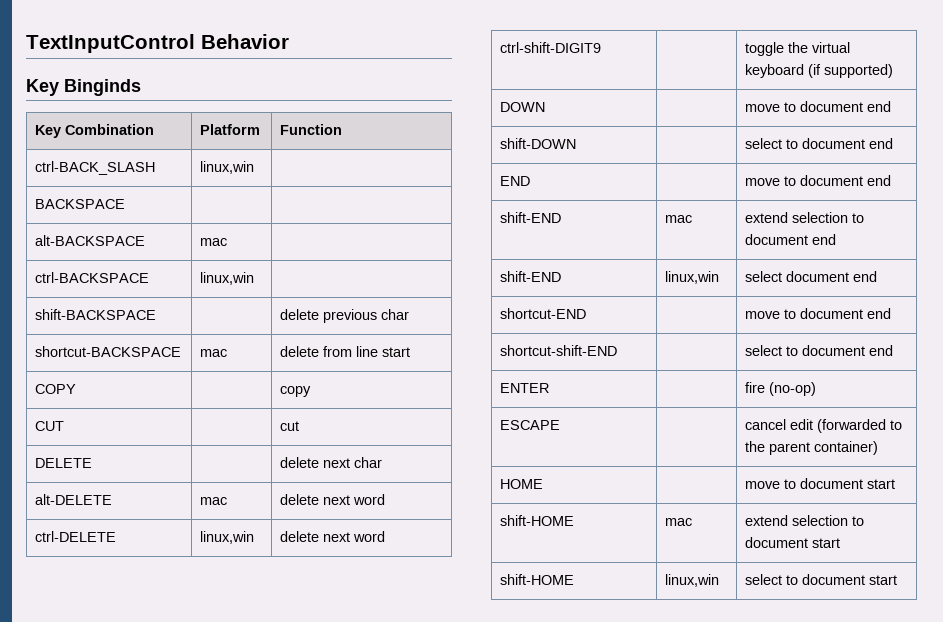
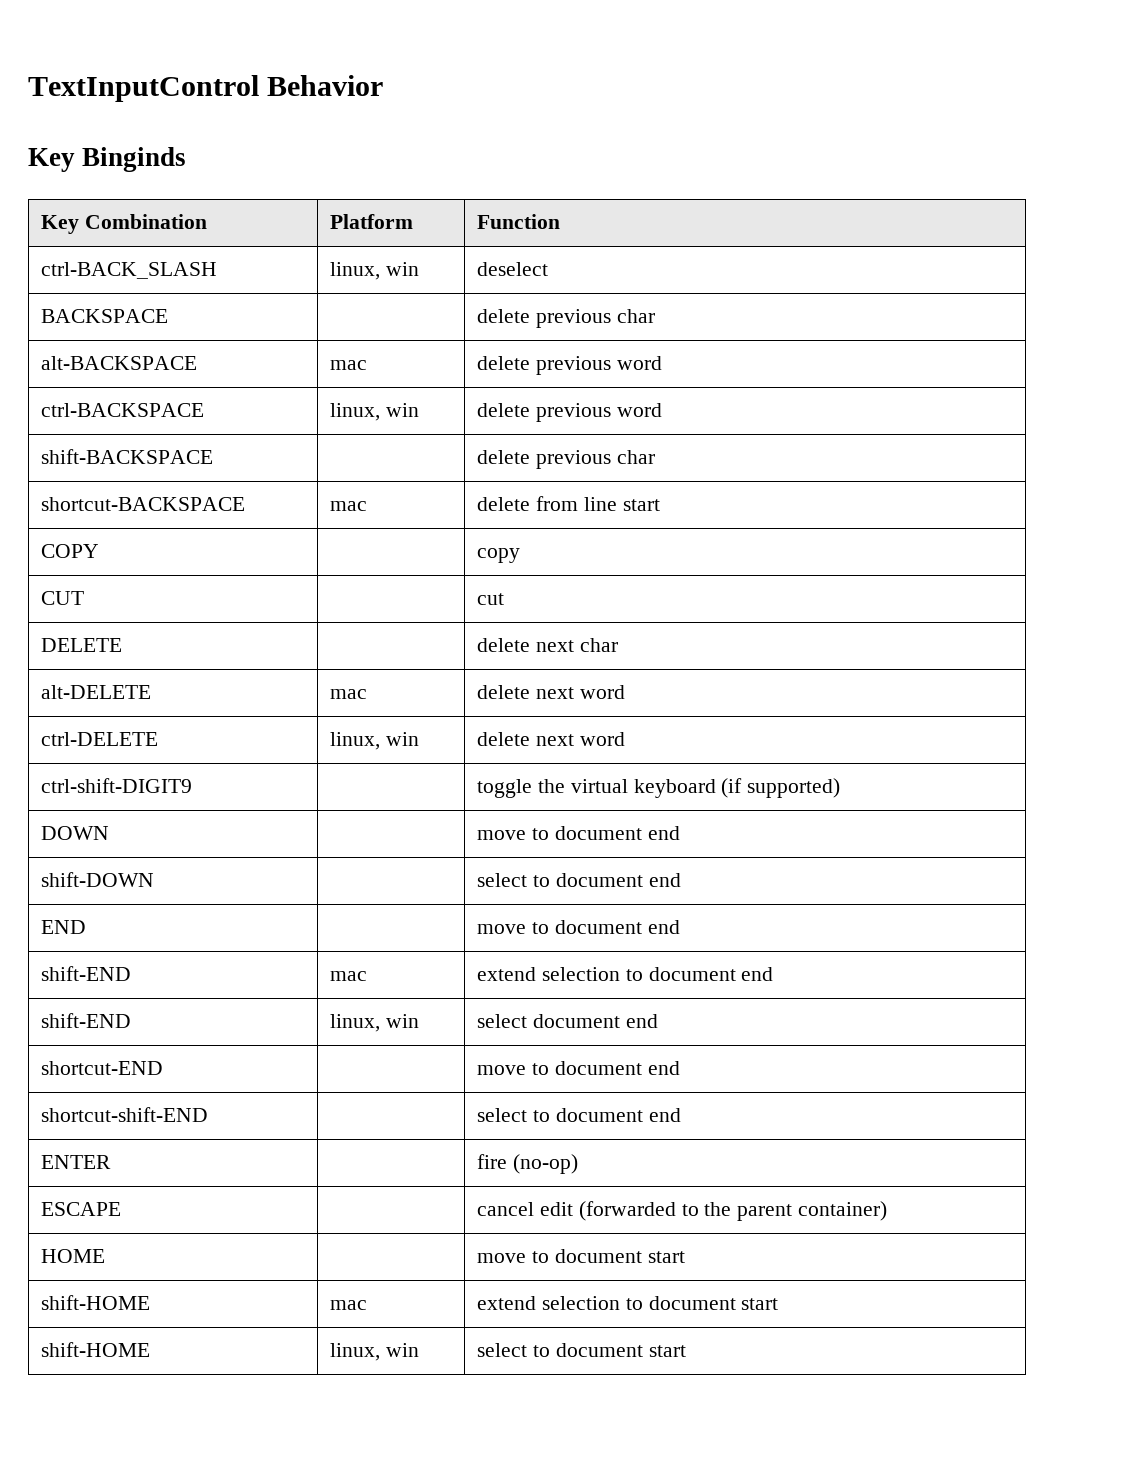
- ctrl-BACK_SLASH | linux,win |
- BACKSPACE | |
- alt-BACKSPACE | mac |
- ctrl-BACKSPACE | linux,win |
+ ctrl-BACK_SLASH | linux, win | deselect
+ BACKSPACE | | delete previous char
+ alt-BACKSPACE | mac | delete previous word
+ ctrl-BACKSPACE | linux, win | delete previous word
- ctrl-DELETE | linux,win | delete next word
+ ctrl-DELETE | linux, win | delete next word
- shift-END | linux,win | select document end
+ shift-END | linux, win | select document end
- shift-HOME | linux,win | select to document start
+ shift-HOME | linux, win | select to document start

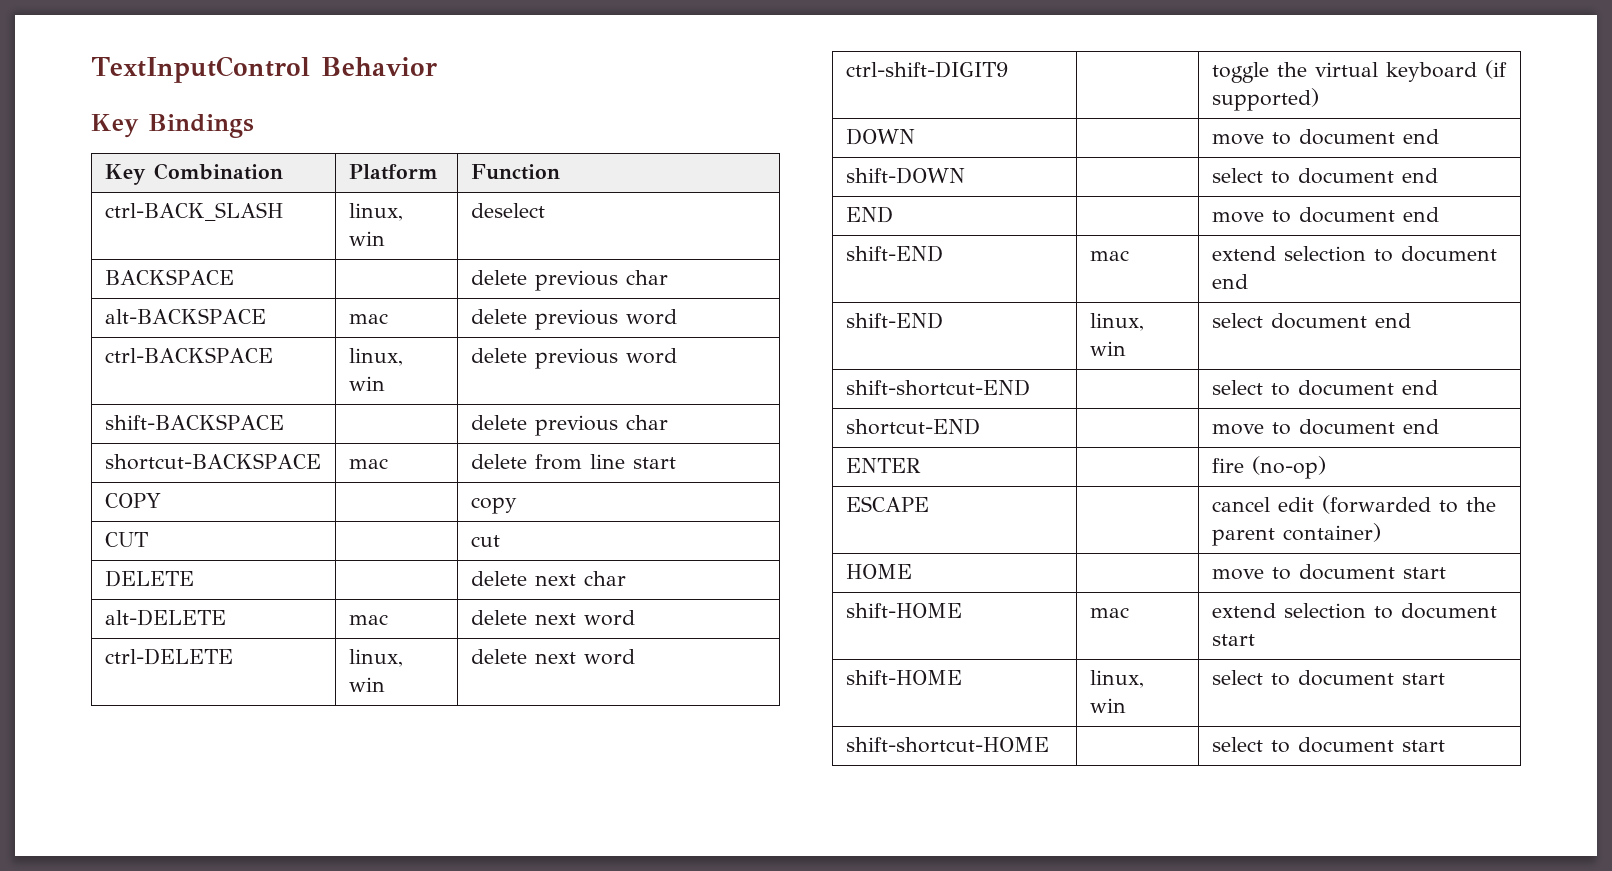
- Key Binginds
+ Key Bindings
+ shift-shortcut-END | | select to document end
- shortcut-shift-END | | select to document end
+ shift-shortcut-HOME | | select to document start

